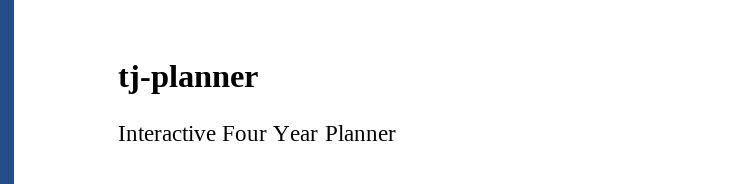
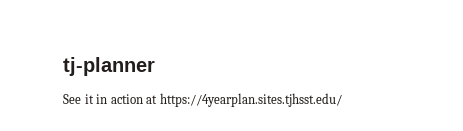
- Interactive Four Year Planner
+ See it in action at https://4yearplan.sites.tjhsst.edu/

